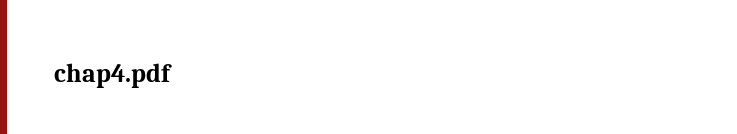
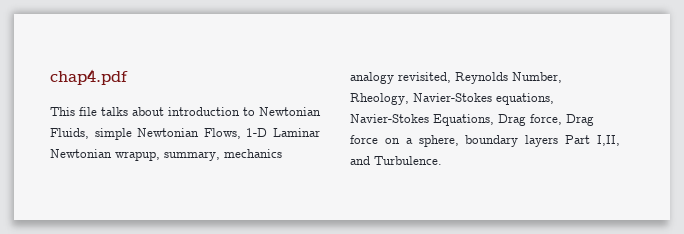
+ This file talks about introduction to Newtonian Fluids, simple Newtonian Flows, 1-D Laminar Newtonian wrapup, summary, mechanics analogy revisited, Reynolds Number, Rheology, Navier-Stokes equations, Navier-Stokes Equations, Drag force, Drag force on a sphere, boundary layers Part I,II, and Turbulence.

